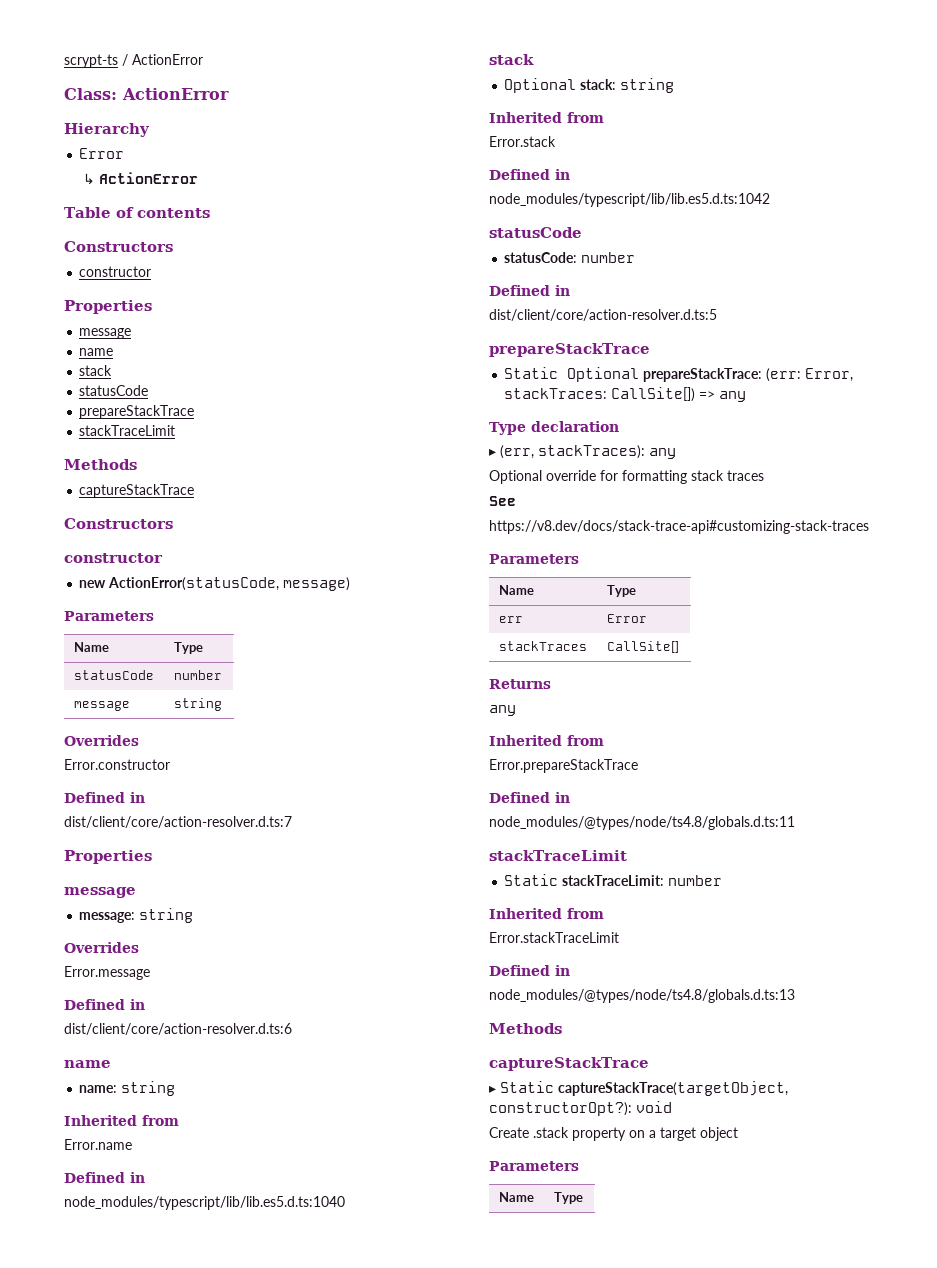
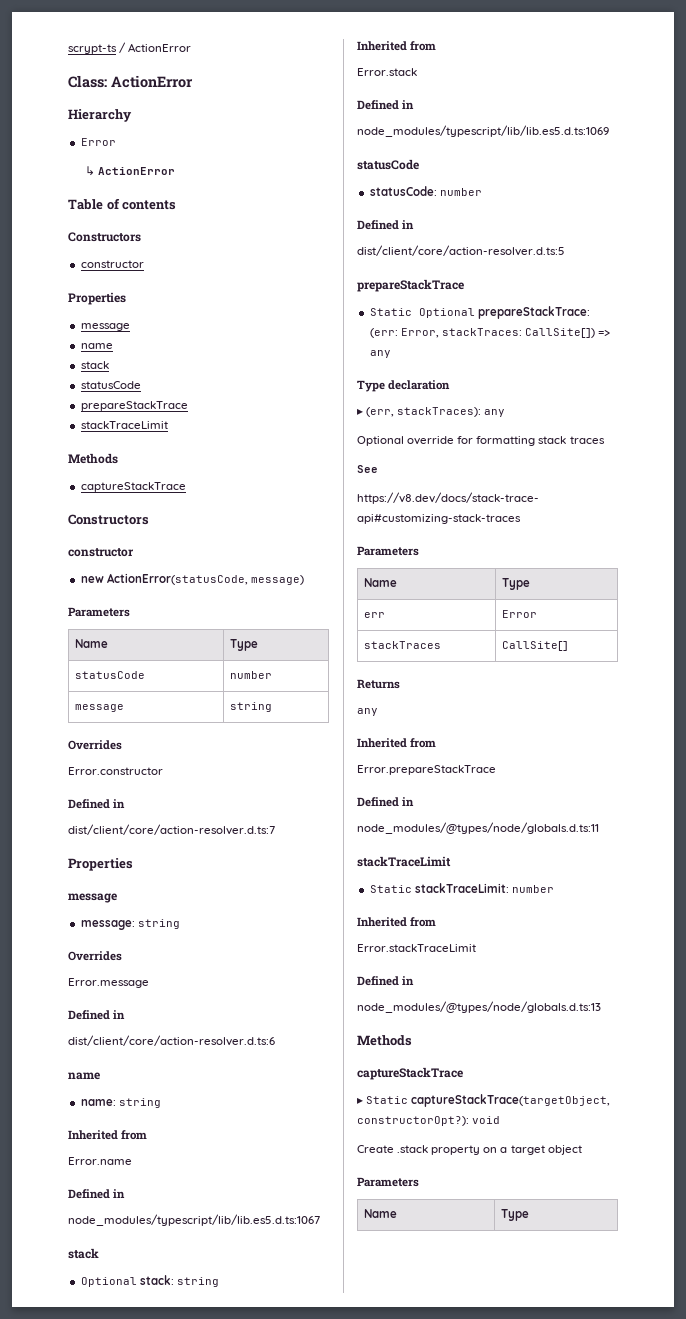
- node_modules/typescript/lib/lib.es5.d.ts:1040
+ node_modules/typescript/lib/lib.es5.d.ts:1067
- node_modules/typescript/lib/lib.es5.d.ts:1042
+ node_modules/typescript/lib/lib.es5.d.ts:1069
- node_modules/@types/node/ts4.8/globals.d.ts:11
+ node_modules/@types/node/globals.d.ts:11
- node_modules/@types/node/ts4.8/globals.d.ts:13
+ node_modules/@types/node/globals.d.ts:13

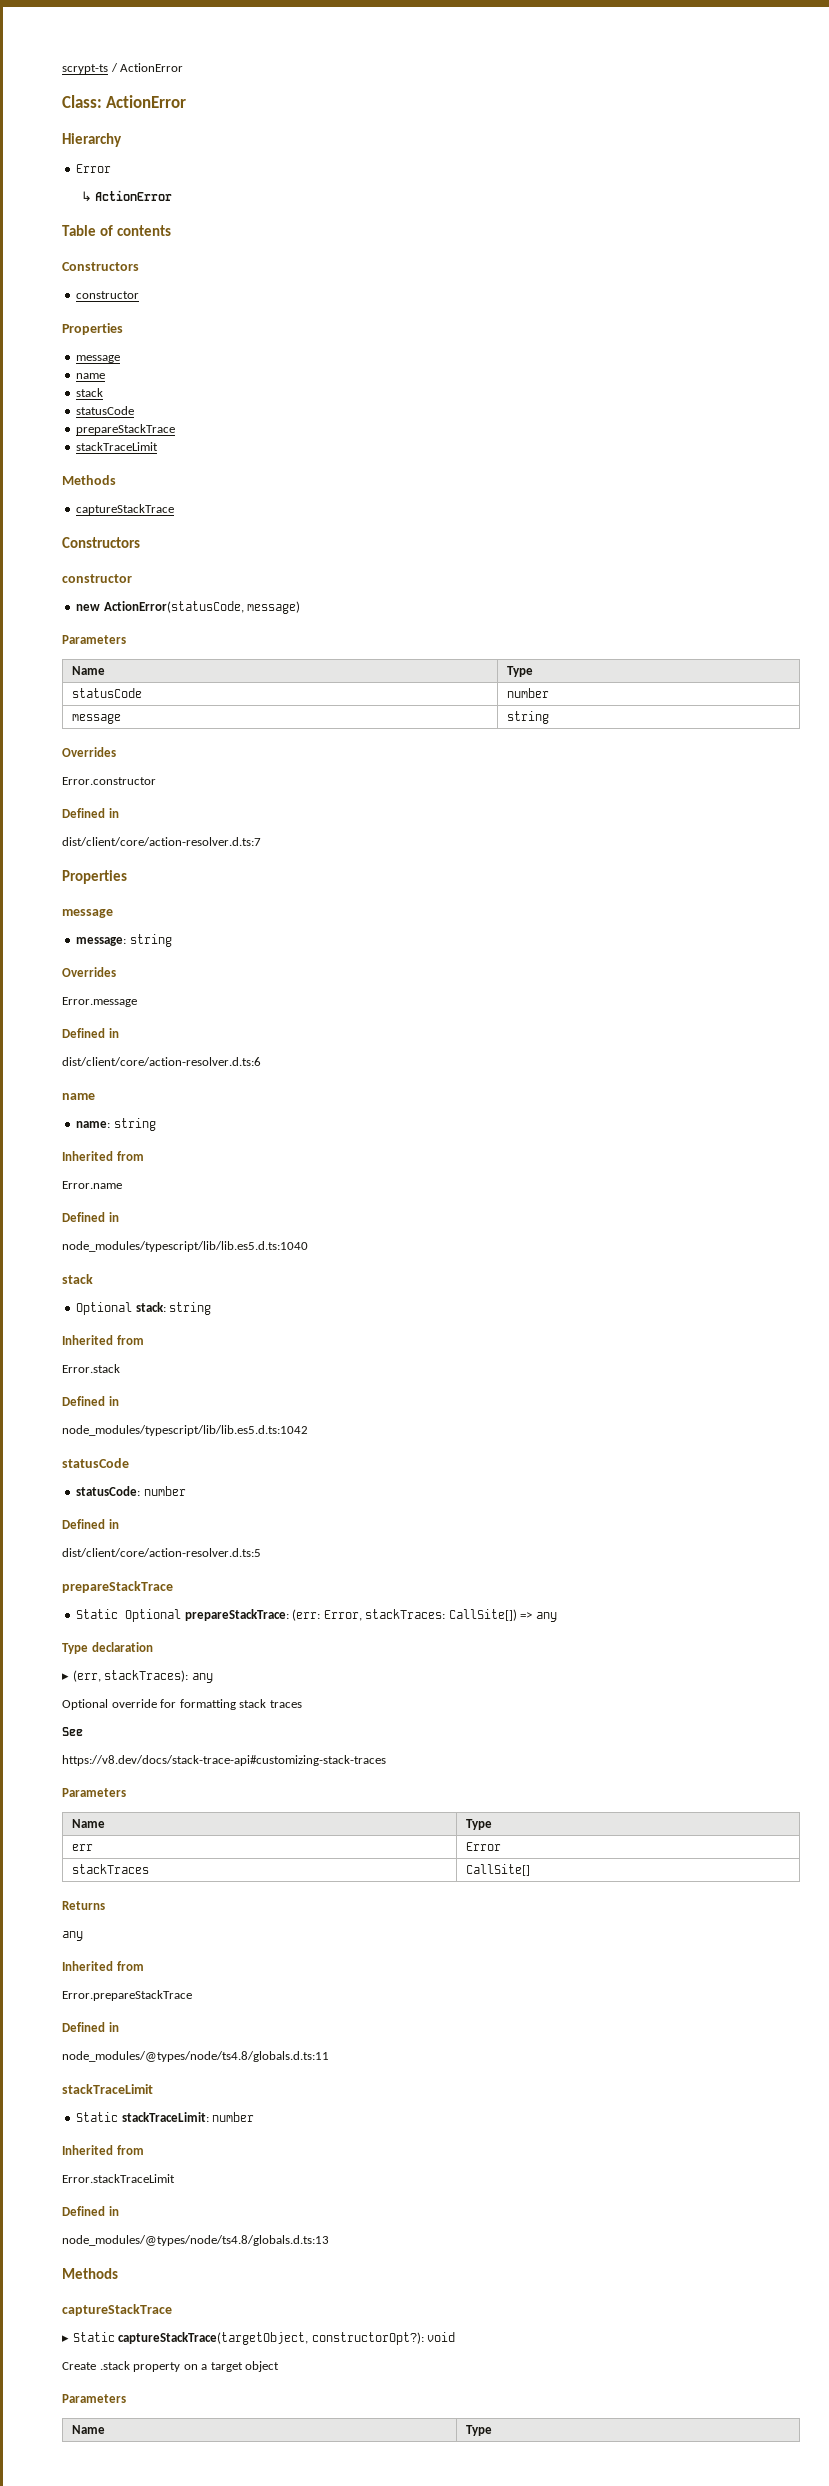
- node_modules/typescript/lib/lib.es5.d.ts:1067
+ node_modules/typescript/lib/lib.es5.d.ts:1040
- node_modules/typescript/lib/lib.es5.d.ts:1069
+ node_modules/typescript/lib/lib.es5.d.ts:1042
- node_modules/@types/node/globals.d.ts:11
+ node_modules/@types/node/ts4.8/globals.d.ts:11
- node_modules/@types/node/globals.d.ts:13
+ node_modules/@types/node/ts4.8/globals.d.ts:13

